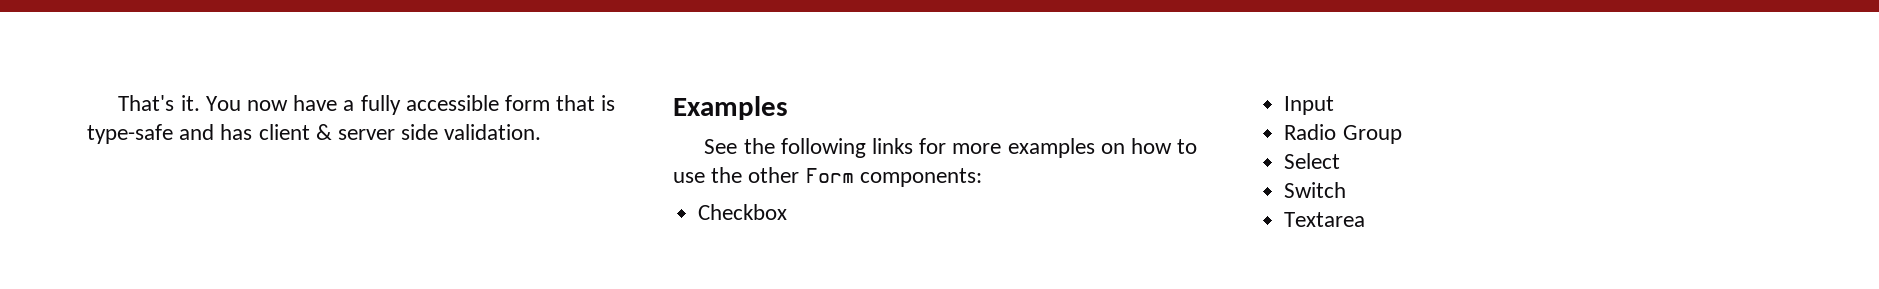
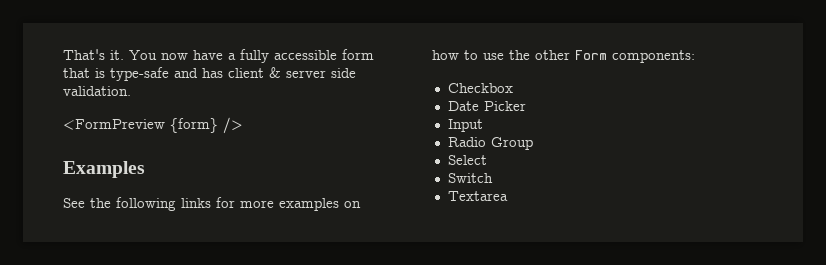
+ <FormPreview {form} />
+ Date Picker

